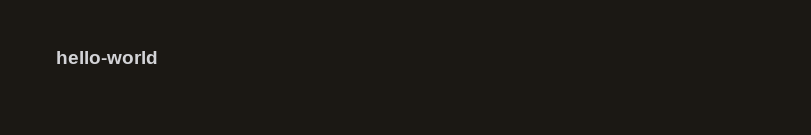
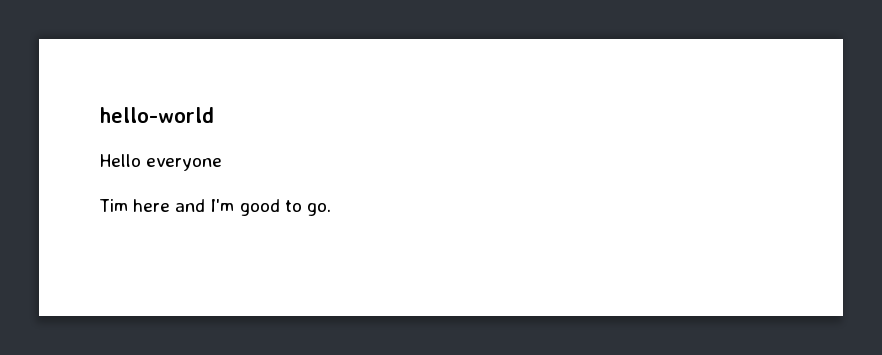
+ Hello everyone
+ Tim here and I'm good to go.

